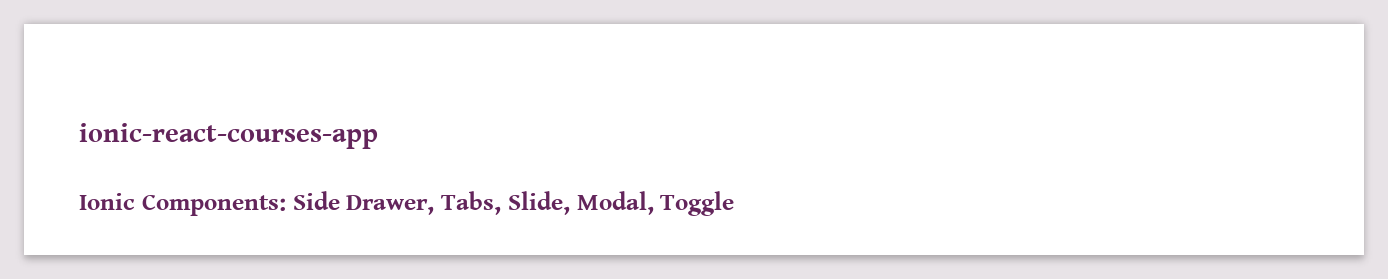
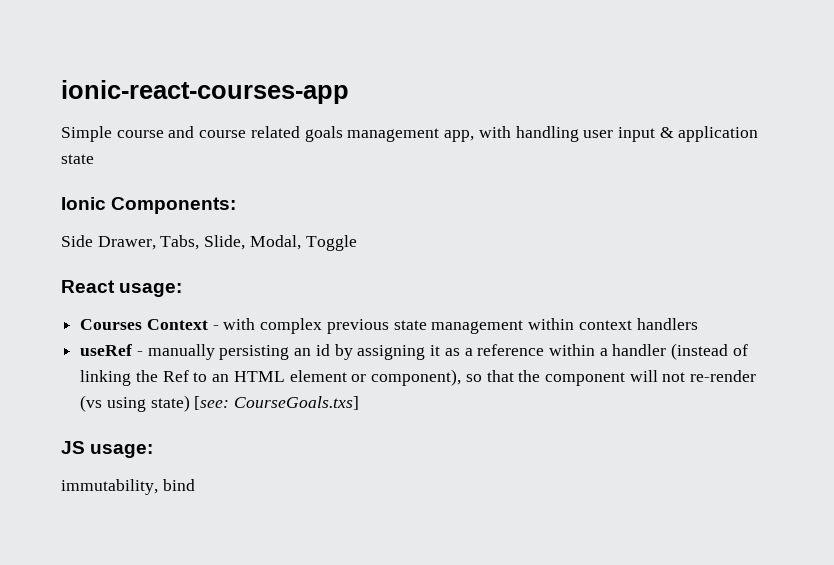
+ Simple course and course related goals management app, with handling user input & application state
- Ionic Components: Side Drawer, Tabs, Slide, Modal, Toggle
+ Ionic Components:
+ Side Drawer, Tabs, Slide, Modal, Toggle
+ React usage:
+ Courses Context - with complex previous state management within context handlers
+ useRef - manually persisting an id by assigning it as a reference within a handler (instead of linking the Ref to an HTML element or component), so that the component will not re-render (vs using state) [see: CourseGoals.txs]
+ JS usage:
+ immutability, bind

